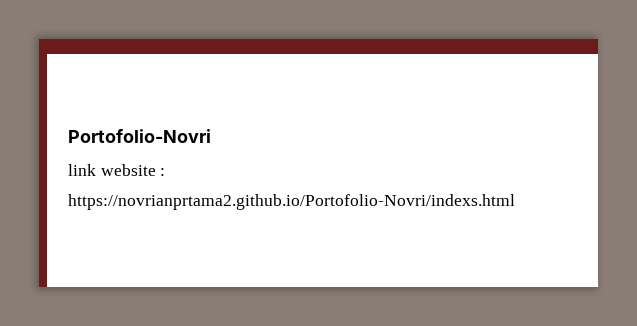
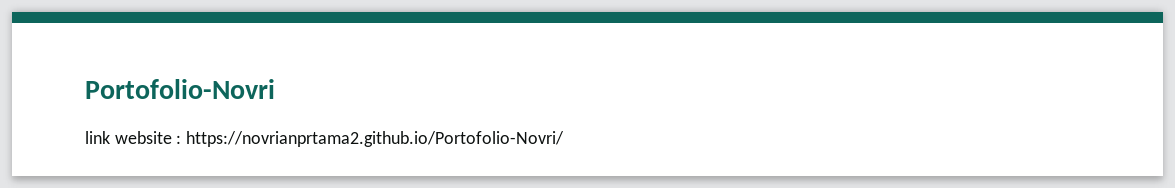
- link website : https://novrianprtama2.github.io/Portofolio-Novri/indexs.html
+ link website : https://novrianprtama2.github.io/Portofolio-Novri/

